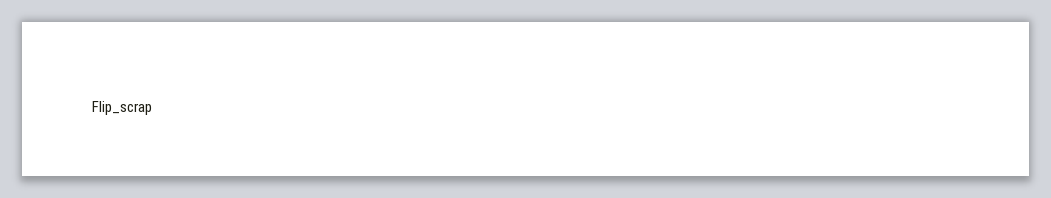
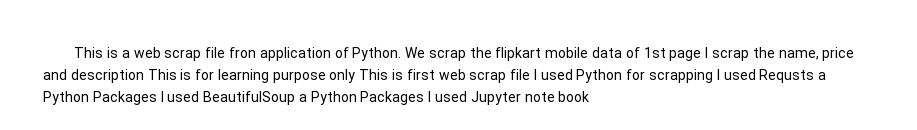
- Flip_scrap
+ This is a web scrap file fron application of Python. We scrap the flipkart mobile data of 1st page I scrap the name, price and description This is for learning purpose only This is first web scrap file I used Python for scrapping I used Requsts a Python Packages I used BeautifulSoup a Python Packages I used Jupyter note book

